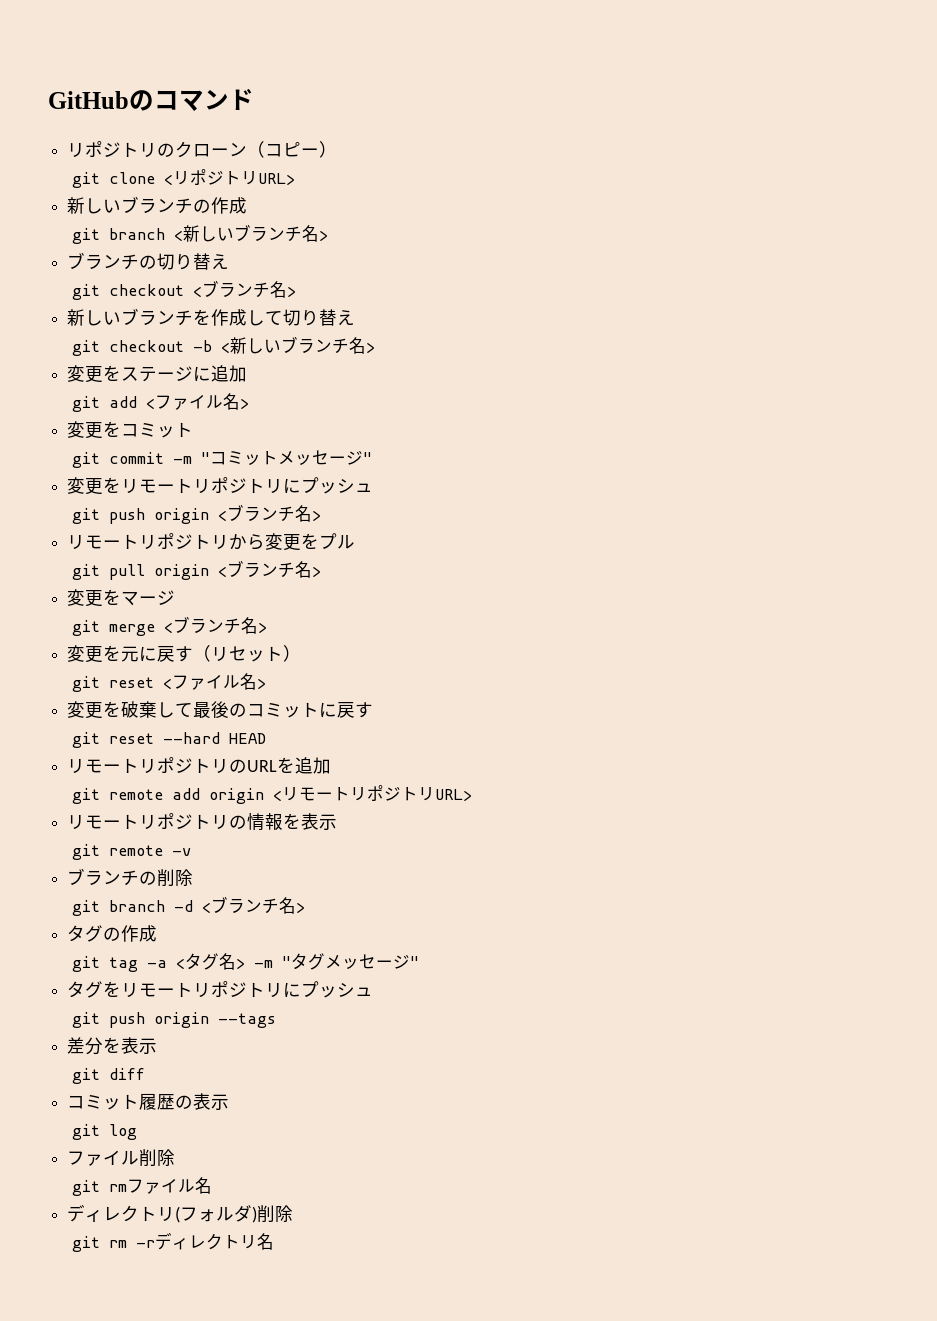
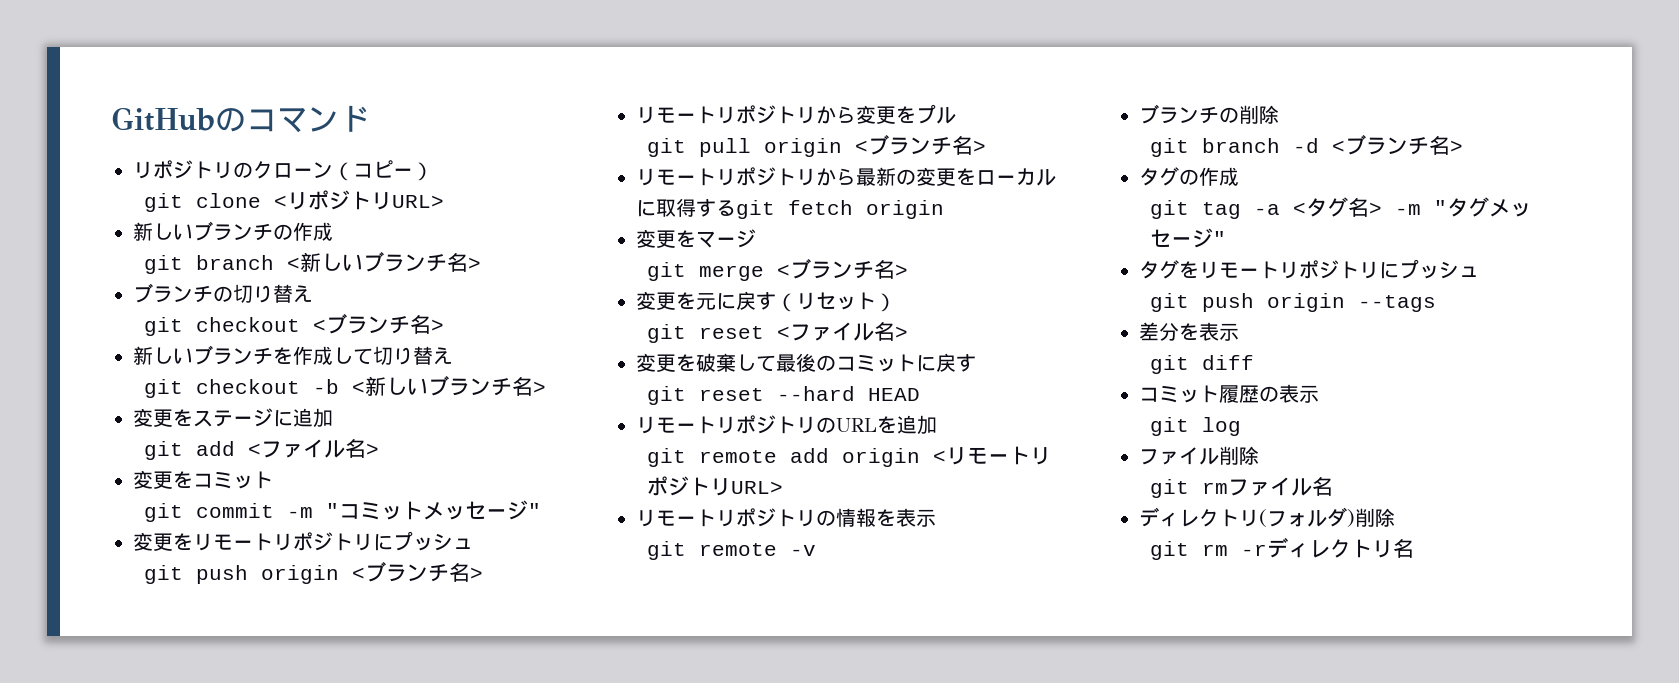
+ リモートリポジトリから最新の変更をローカルに取得するgit fetch origin

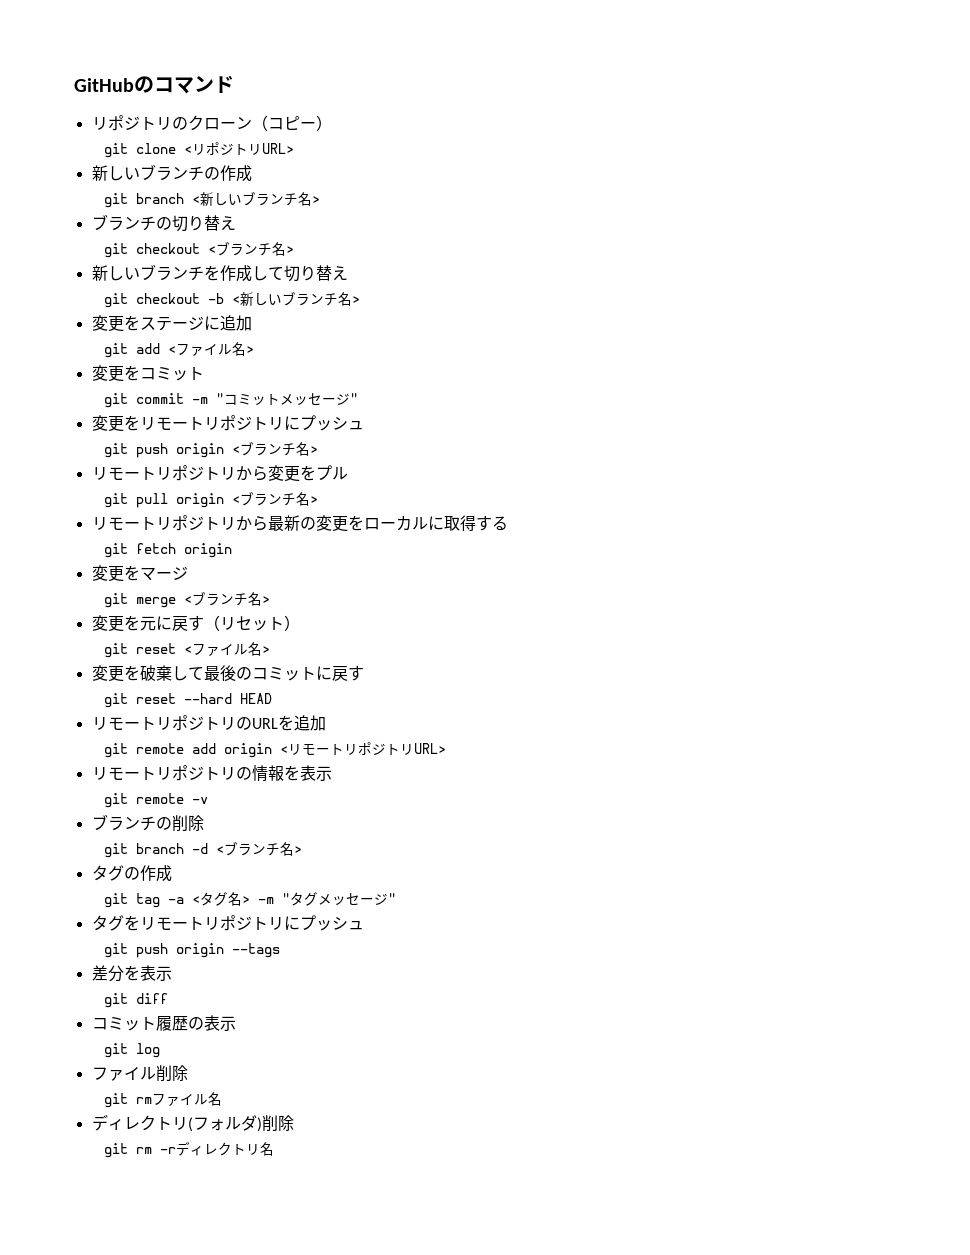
- リモートリポジトリから最新の変更をローカルに取得するgit fetch origin
+ リモートリポジトリから最新の変更をローカルに取得する
+ git fetch origin

